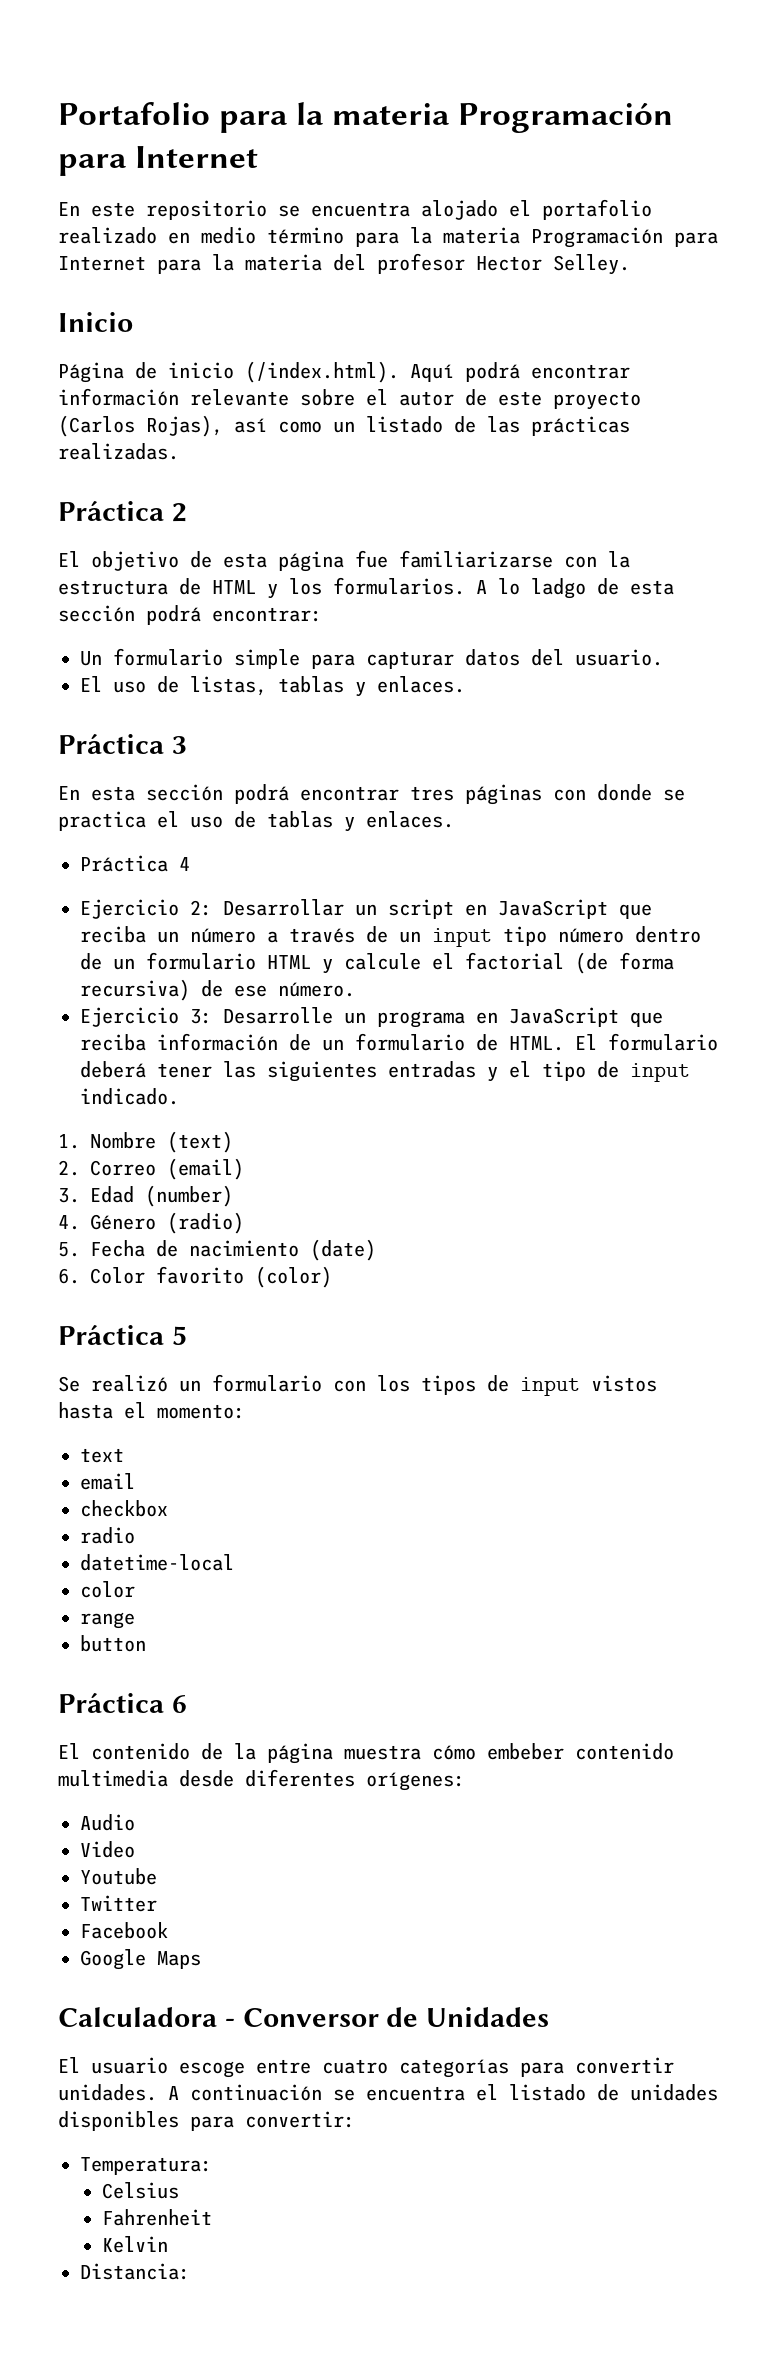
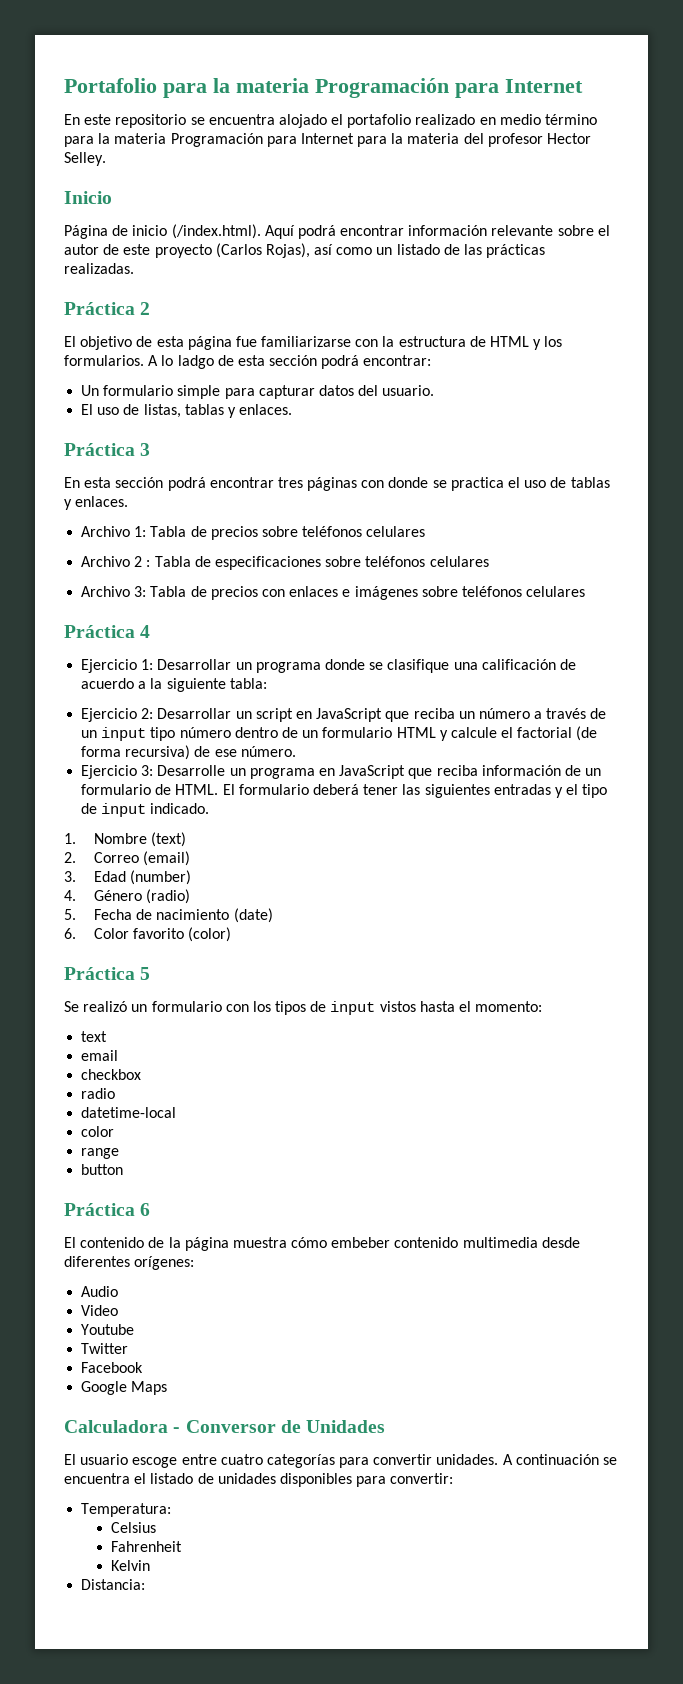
+ Archivo 1: Tabla de precios sobre teléfonos celulares
+ Archivo 2 : Tabla de especificaciones sobre teléfonos celulares
+ Archivo 3: Tabla de precios con enlaces e imágenes sobre teléfonos celulares
  Práctica 4
+ Ejercicio 1: Desarrollar un programa donde se clasifique una calificación de acuerdo a la siguiente tabla:

